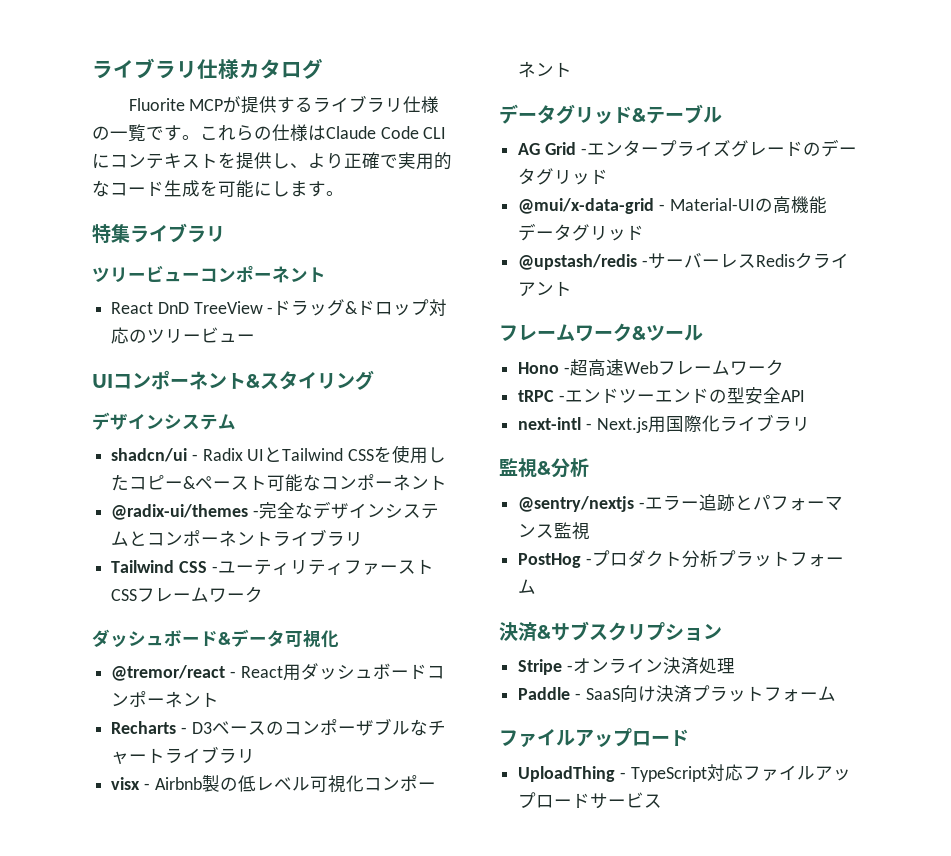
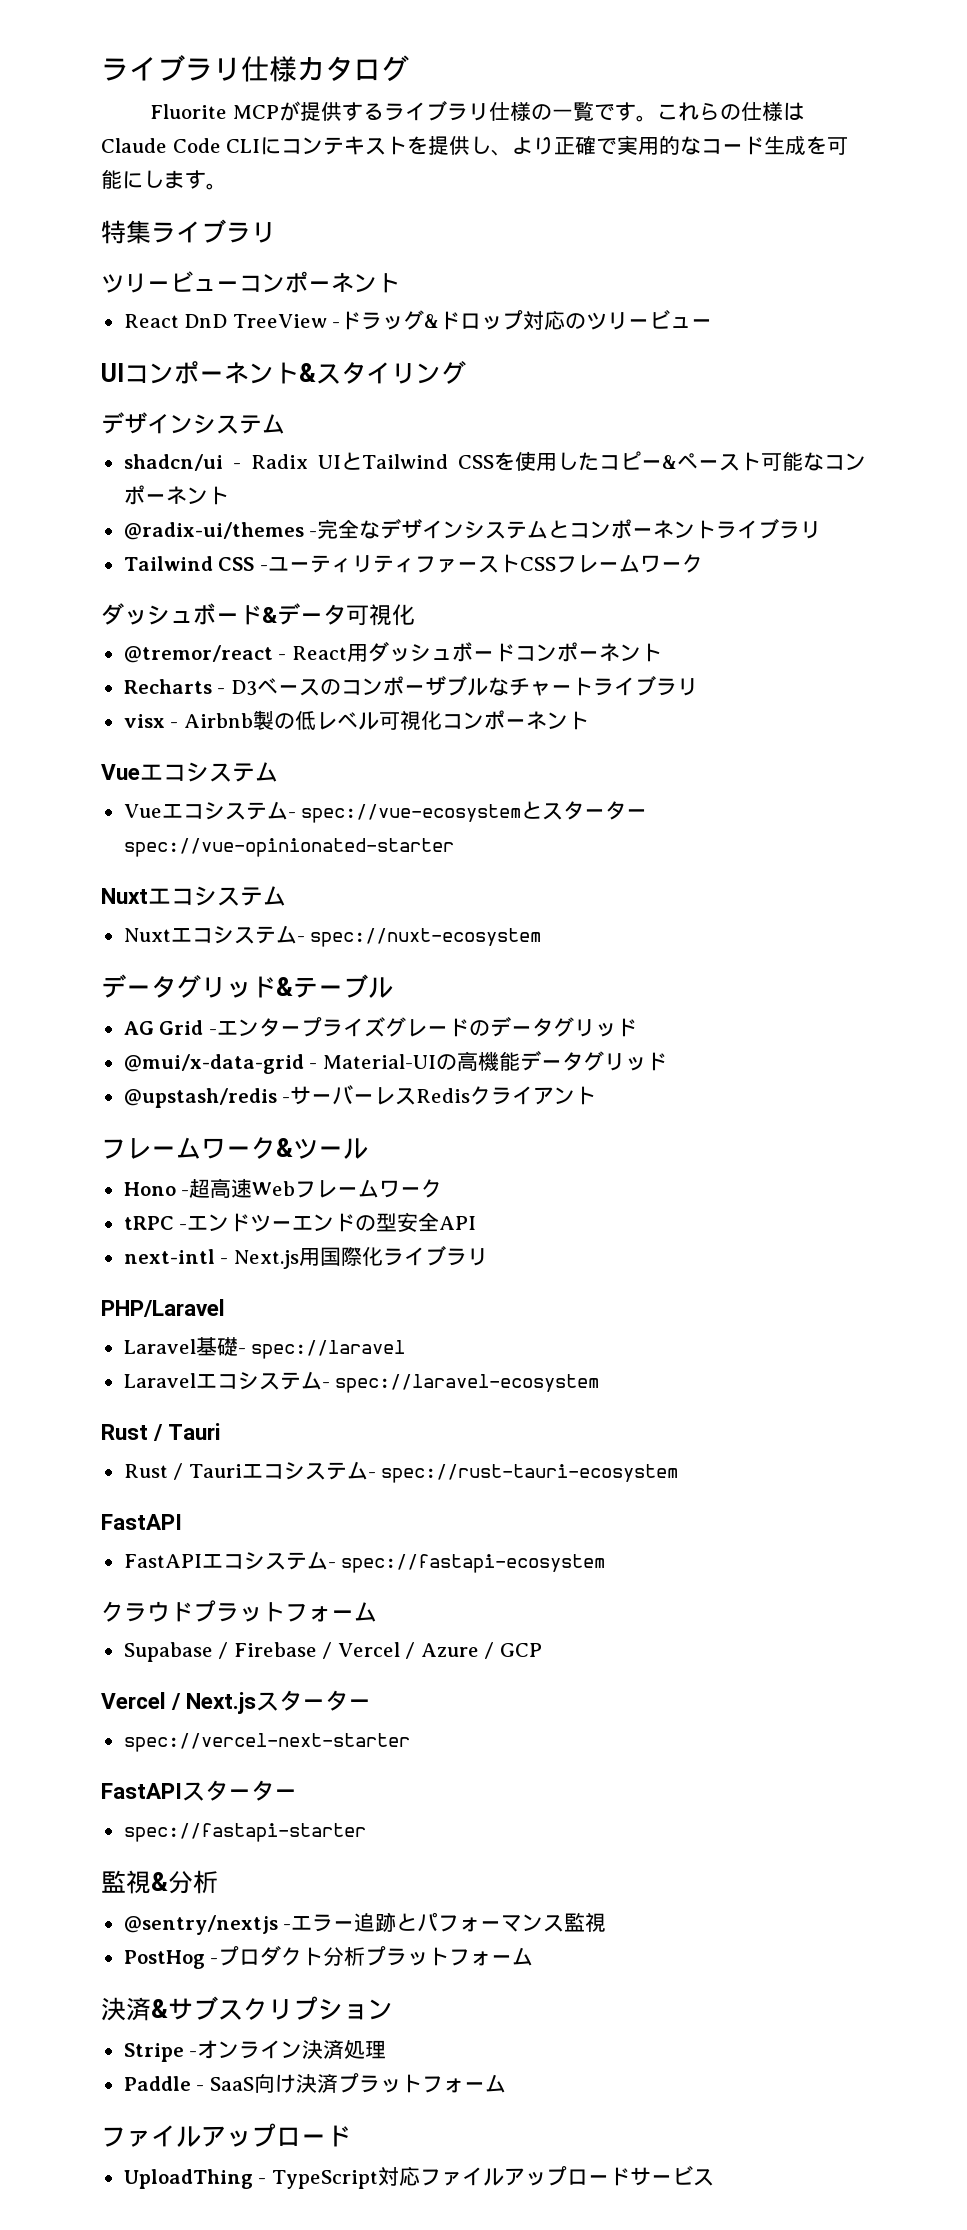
  visx - Airbnb製の低レベル可視化コンポーネント
+ Vueエコシステム
+ Vueエコシステム- spec://vue-ecosystemとスターターspec://vue-opinionated-starter
+ Nuxtエコシステム
+ Nuxtエコシステム- spec://nuxt-ecosystem
+ PHP/Laravel
+ Laravel基礎- spec://laravel
+ Laravelエコシステム- spec://laravel-ecosystem
+ Rust / Tauri
+ Rust / Tauriエコシステム- spec://rust-tauri-ecosystem
+ FastAPI
+ FastAPIエコシステム- spec://fastapi-ecosystem
+ クラウドプラットフォーム
+ Supabase / Firebase / Vercel / Azure / GCP
+ Vercel / Next.jsスターター
+ spec://vercel-next-starter
+ FastAPIスターター
+ spec://fastapi-starter

